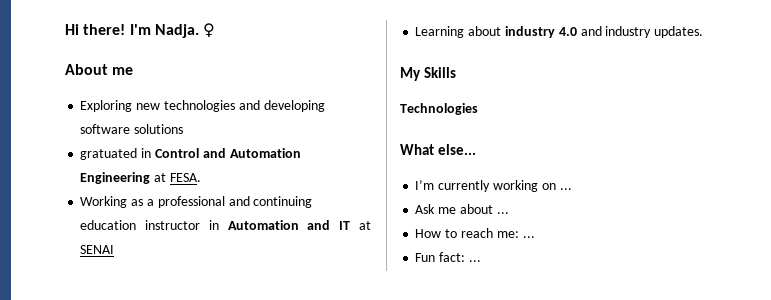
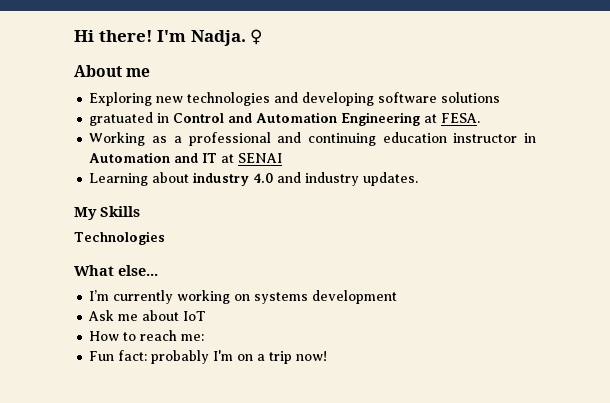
- I’m currently working on ...
+ I’m currently working on systems development
- Ask me about ...
+ Ask me about IoT
- How to reach me: ...
+ How to reach me:
- Fun fact: ...
+ Fun fact: probably I'm on a trip now!

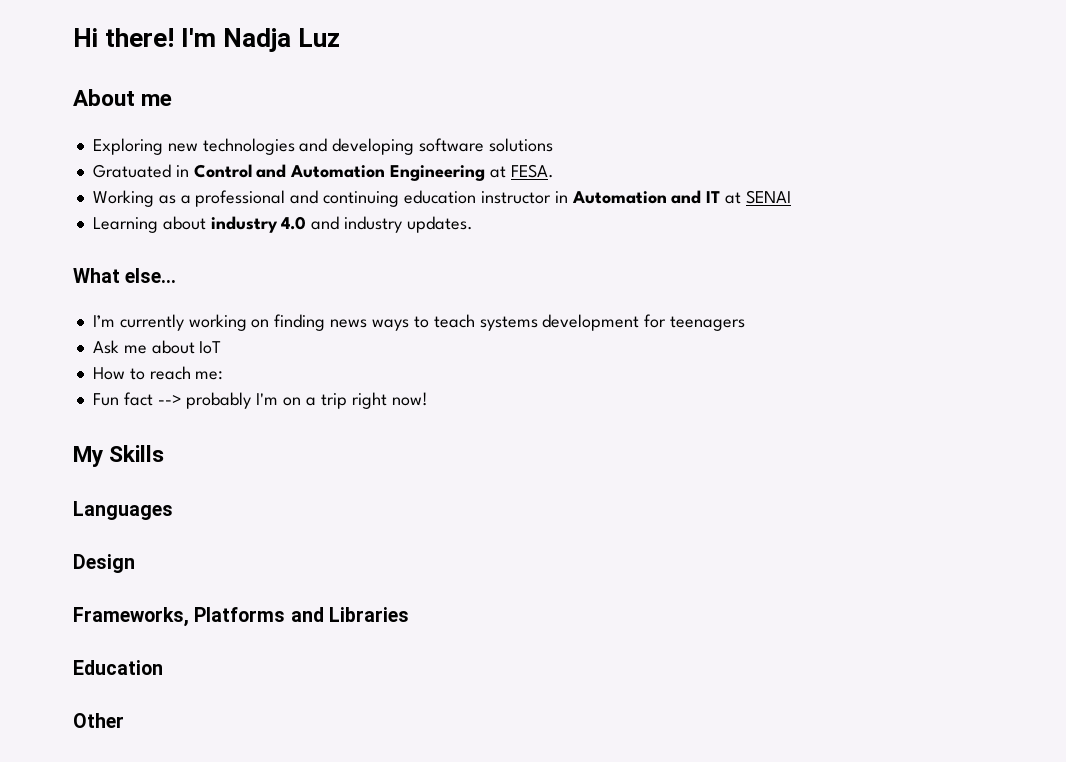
- I'm Nadja. ♀
+ I'm Nadja Luz
- gratuated in Control and Automation Engineering at FESA.
+ Gratuated in Control and Automation Engineering at FESA.
- My Skills
- Technologies
- I’m currently working on systems development
+ I’m currently working on finding news ways to teach systems development for teenagers
- Fun fact: probably I'm on a trip now!
+ Fun fact --> probably I'm on a trip right now!
+ My Skills
+ Languages
+ Design
+ Frameworks, Platforms and Libraries
+ Education
+ Other

